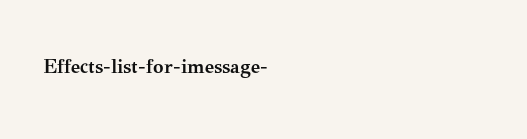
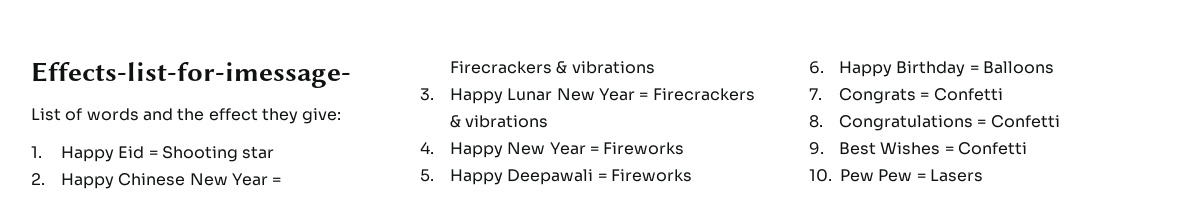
+ List of words and the effect they give:
+ 1. Happy Eid = Shooting star
+ 2. Happy Chinese New Year = Firecrackers & vibrations
+ 3. Happy Lunar New Year = Firecrackers & vibrations
+ 4. Happy New Year = Fireworks
+ 5. Happy Deepawali = Fireworks
+ 6. Happy Birthday = Balloons
+ 7. Congrats = Confetti
+ 8. Congratulations = Confetti
+ 9. Best Wishes = Confetti
+ 10. Pew Pew = Lasers

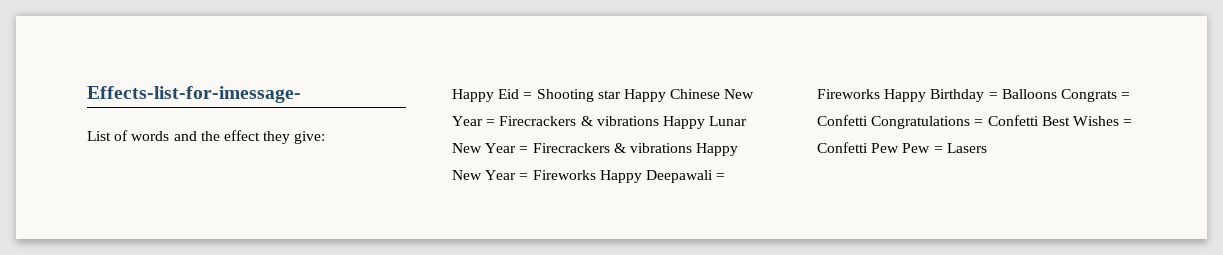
- 1. Happy Eid = Shooting star
- 2. Happy Chinese New Year = Firecrackers & vibrations
- 3. Happy Lunar New Year = Firecrackers & vibrations
- 4. Happy New Year = Fireworks
- 5. Happy Deepawali = Fireworks
- 6. Happy Birthday = Balloons
- 7. Congrats = Confetti
- 8. Congratulations = Confetti
- 9. Best Wishes = Confetti
- 10. Pew Pew = Lasers
+ Happy Eid = Shooting star Happy Chinese New Year = Firecrackers & vibrations Happy Lunar New Year = Firecrackers & vibrations Happy New Year = Fireworks Happy Deepawali = Fireworks Happy Birthday = Balloons Congrats = Confetti Congratulations = Confetti Best Wishes = Confetti Pew Pew = Lasers

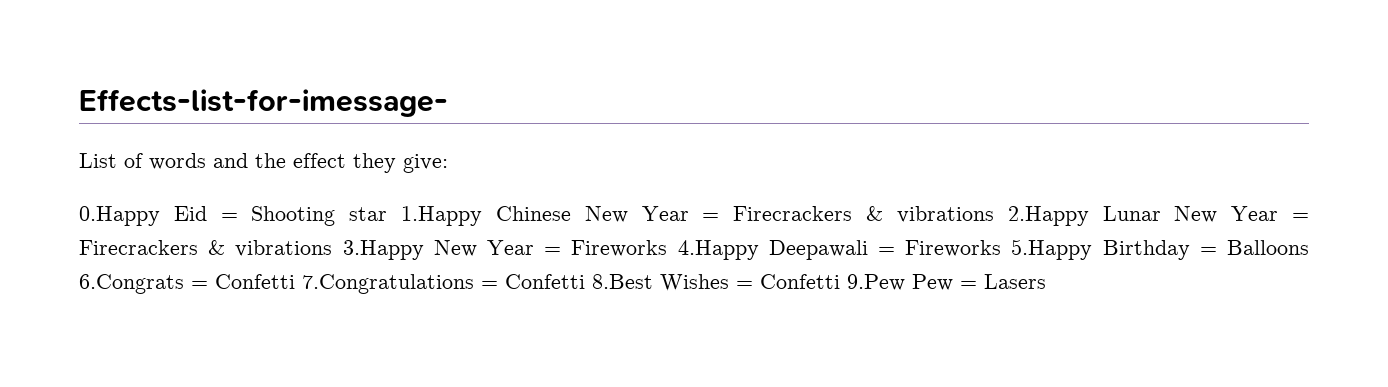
- Happy Eid = Shooting star Happy Chinese New Year = Firecrackers & vibrations Happy Lunar New Year = Firecrackers & vibrations Happy New Year = Fireworks Happy Deepawali = Fireworks Happy Birthday = Balloons Congrats = Confetti Congratulations = Confetti Best Wishes = Confetti Pew Pew = Lasers
+ 0.Happy Eid = Shooting star 1.Happy Chinese New Year = Firecrackers & vibrations 2.Happy Lunar New Year = Firecrackers & vibrations 3.Happy New Year = Fireworks 4.Happy Deepawali = Fireworks 5.Happy Birthday = Balloons 6.Congrats = Confetti 7.Congratulations = Confetti 8.Best Wishes = Confetti 9.Pew Pew = Lasers

